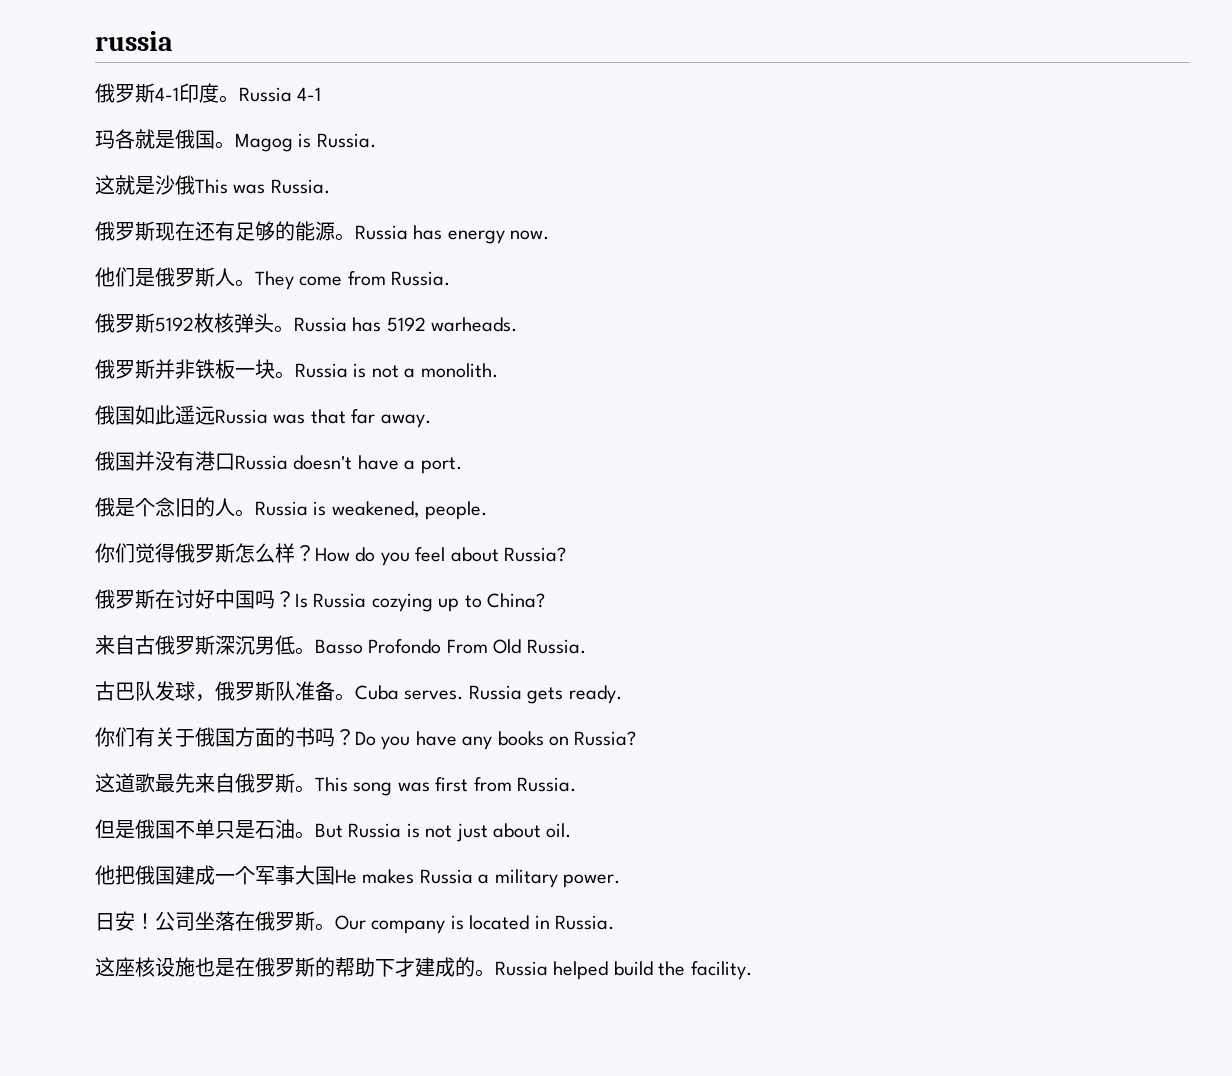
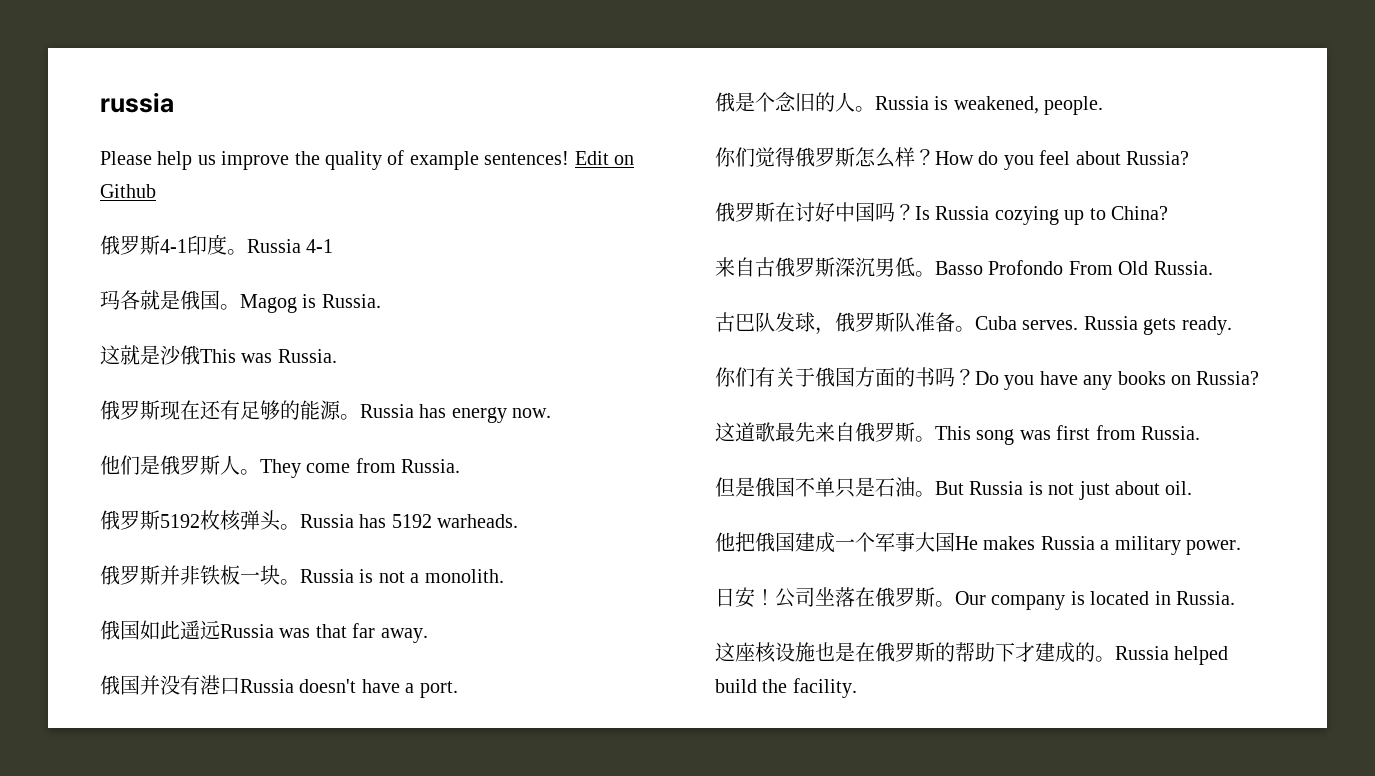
+ Please help us improve the quality of example sentences! Edit on Github

